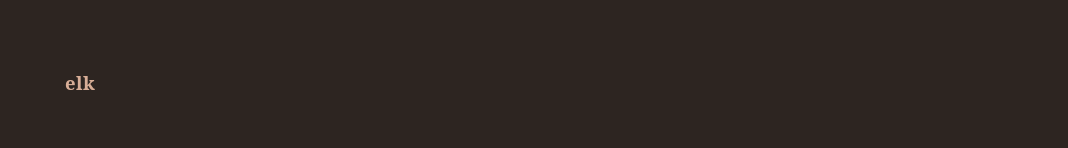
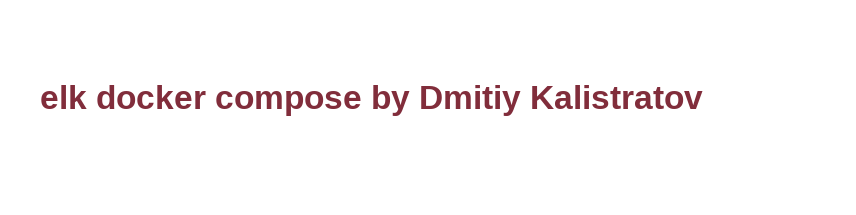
- elk
+ elk docker compose by Dmitiy Kalistratov

